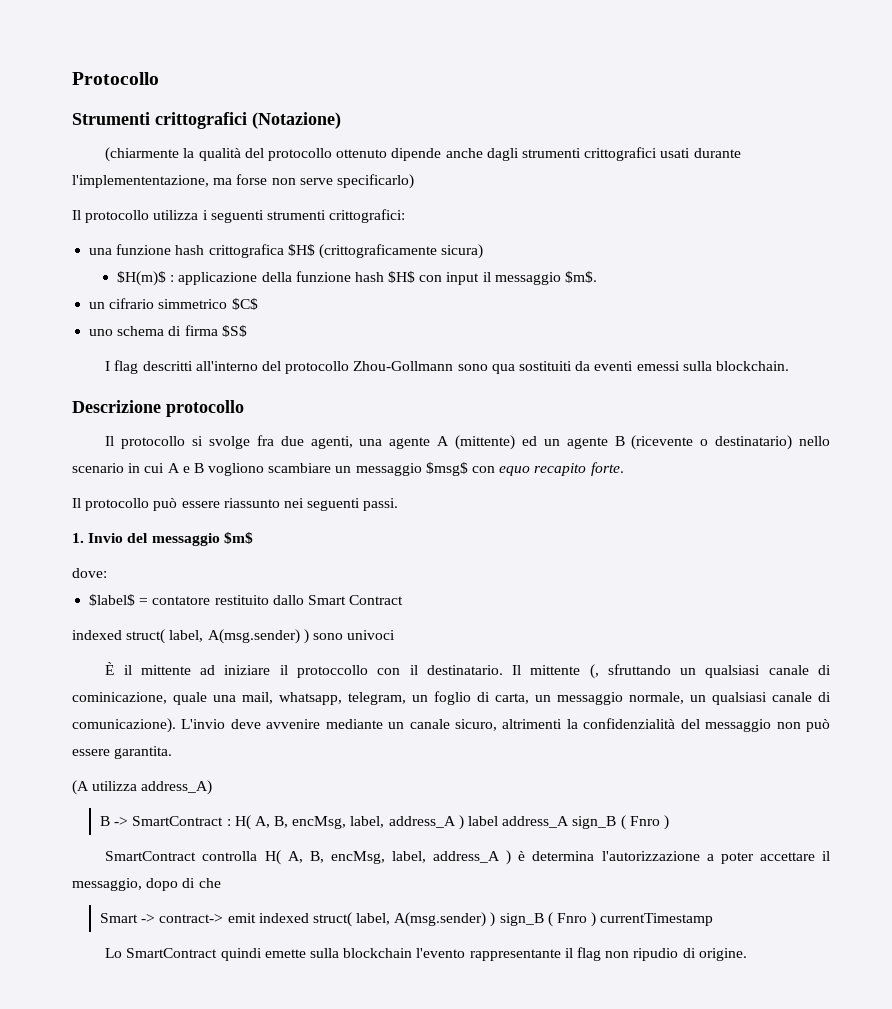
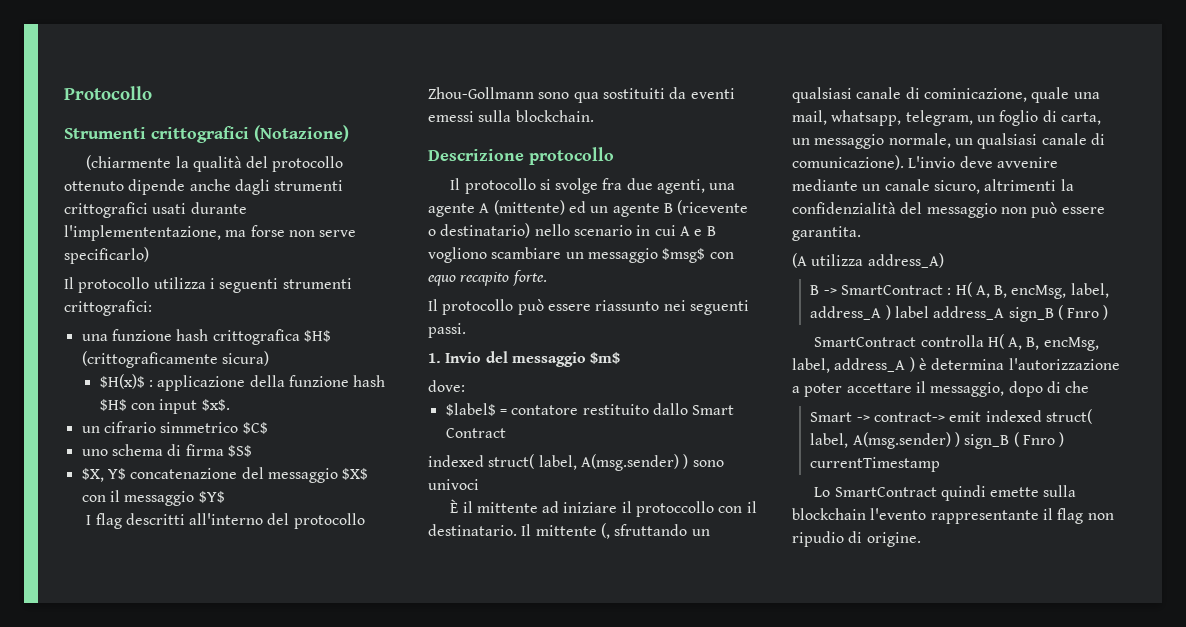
- $H(m)$ : applicazione della funzione hash $H$ con input il messaggio $m$.
+ $H(x)$ : applicazione della funzione hash $H$ con input $x$.
+ $X, Y$ concatenazione del messaggio $X$ con il messaggio $Y$

